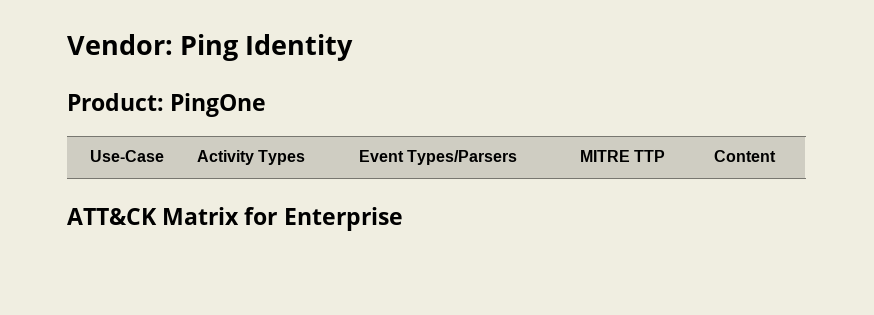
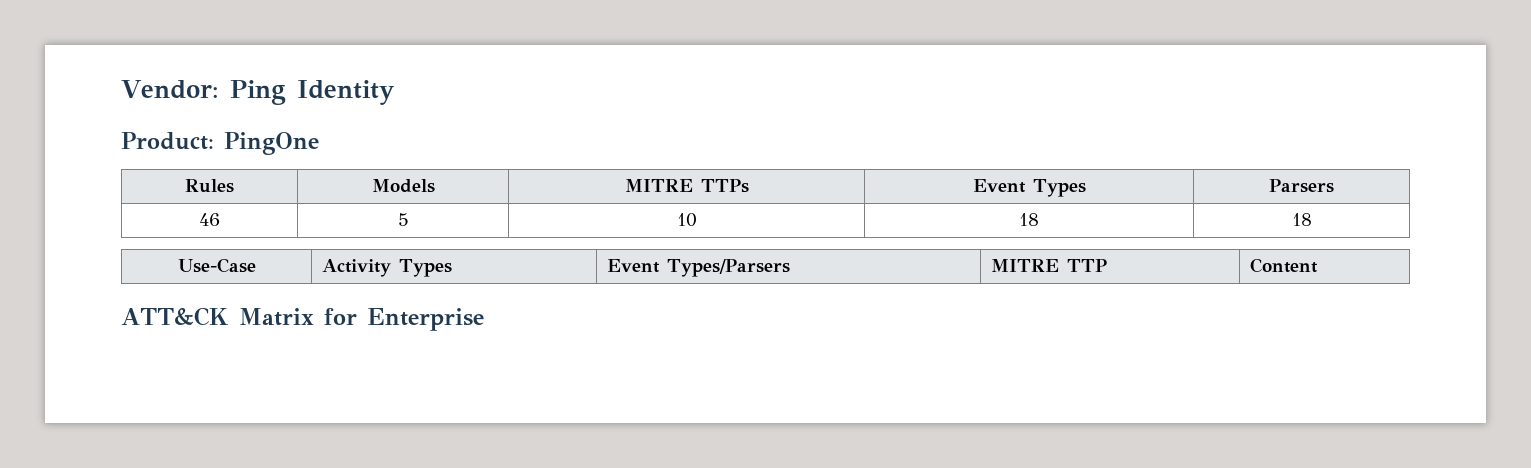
+ Rules | Models | MITRE TTPs | Event Types | Parsers
+ 46 | 5 | 10 | 18 | 18

